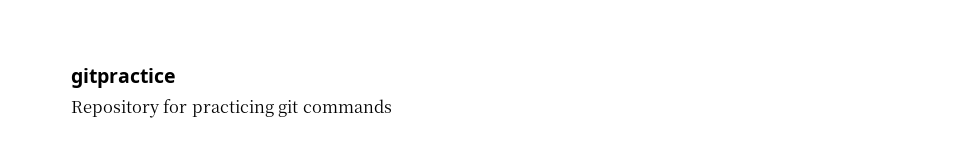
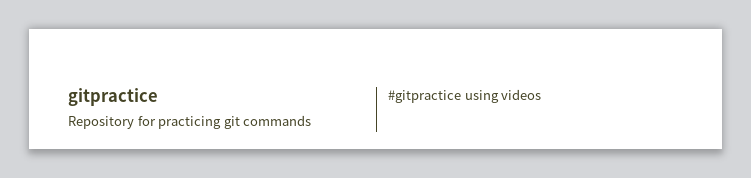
- Repository for practicing git commands
+ Repository for practicing git commands #gitpractice using videos

